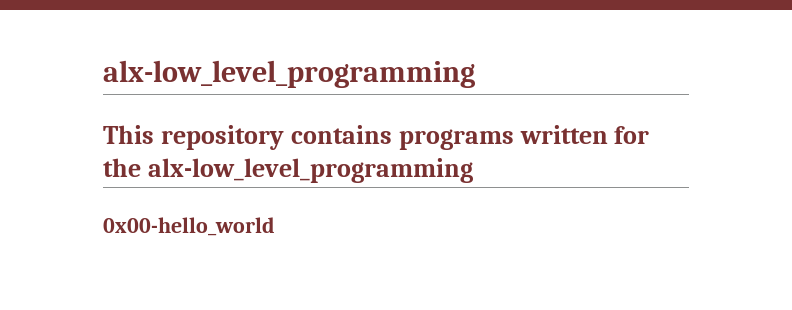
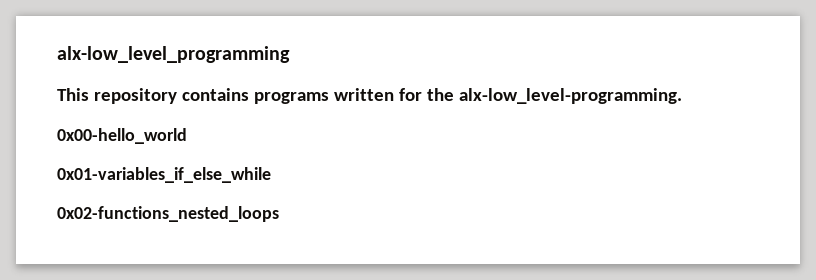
- This repository contains programs written for the alx-low_level_programming
+ This repository contains programs written for the alx-low_level-programming.
+ 0x01-variables_if_else_while
+ 0x02-functions_nested_loops

